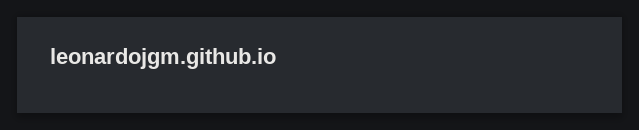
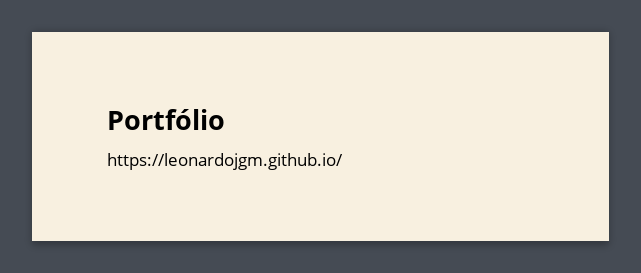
- leonardojgm.github.io
+ Portfólio
+ https://leonardojgm.github.io/

